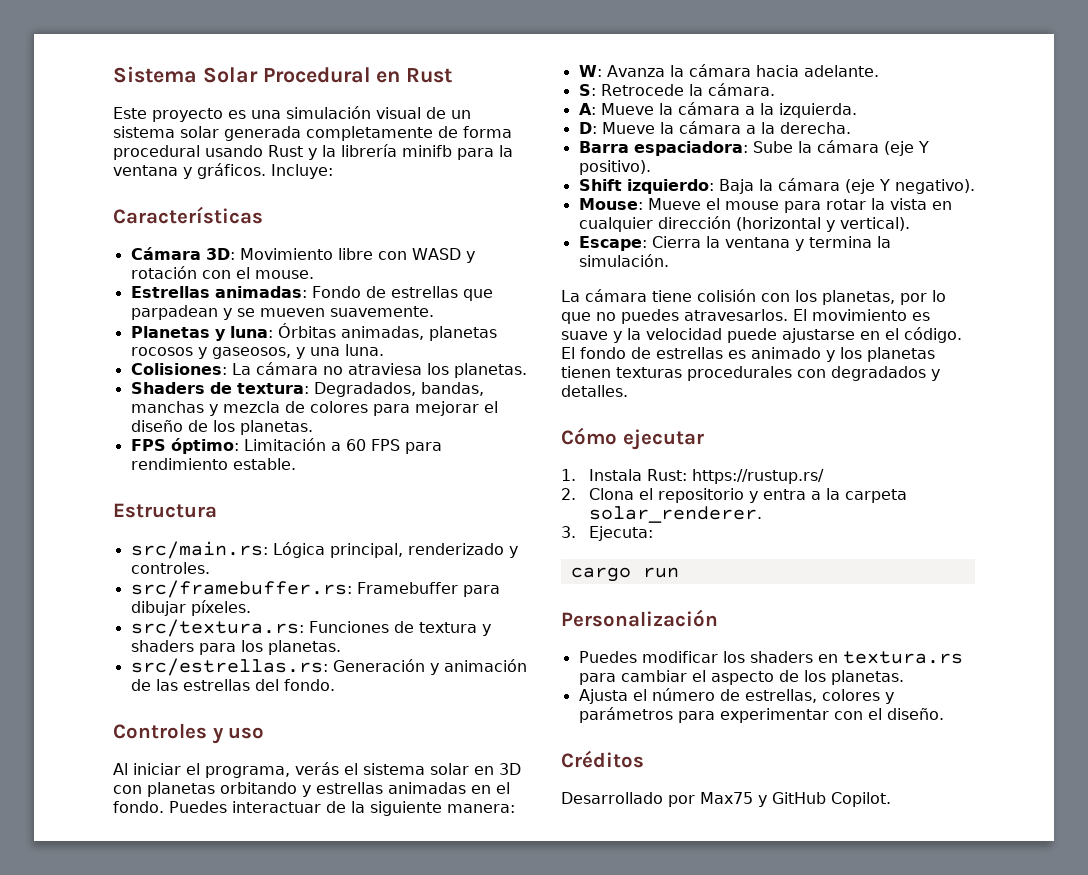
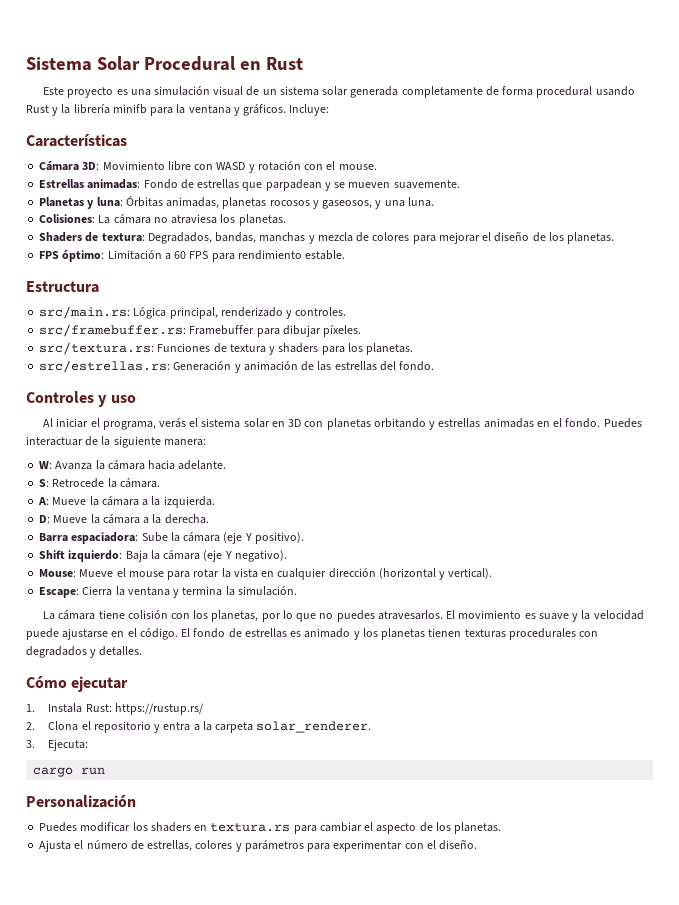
- Créditos
- Desarrollado por Max75 y GitHub Copilot.

